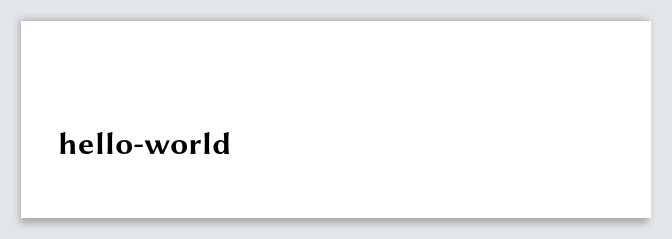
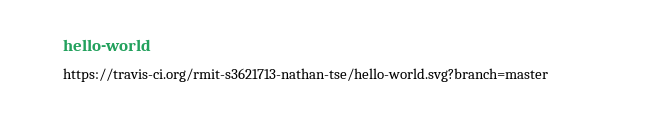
+ https://travis-ci.org/rmit-s3621713-nathan-tse/hello-world.svg?branch=master

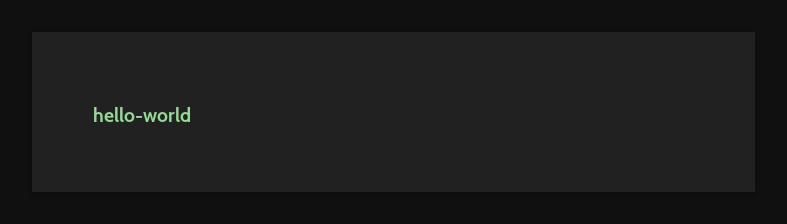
- https://travis-ci.org/rmit-s3621713-nathan-tse/hello-world.svg?branch=master

